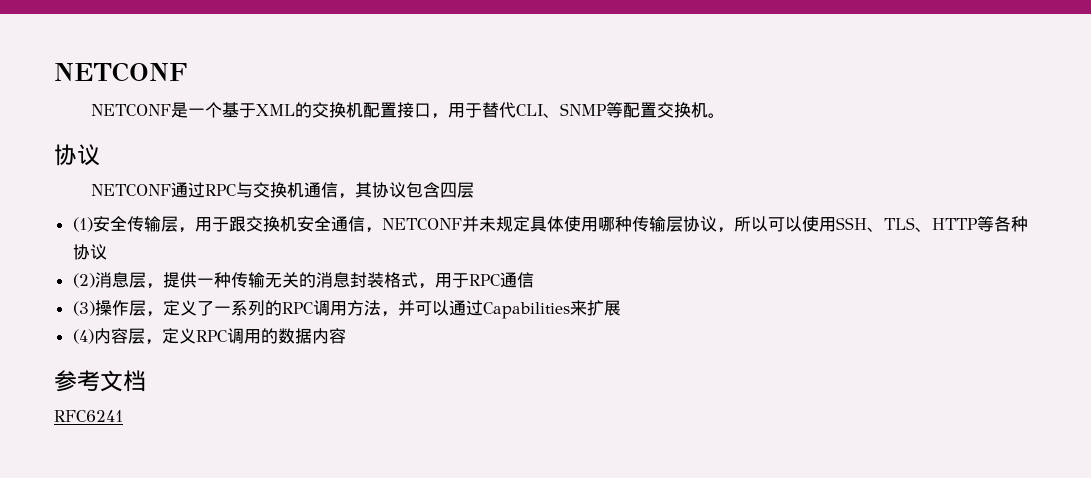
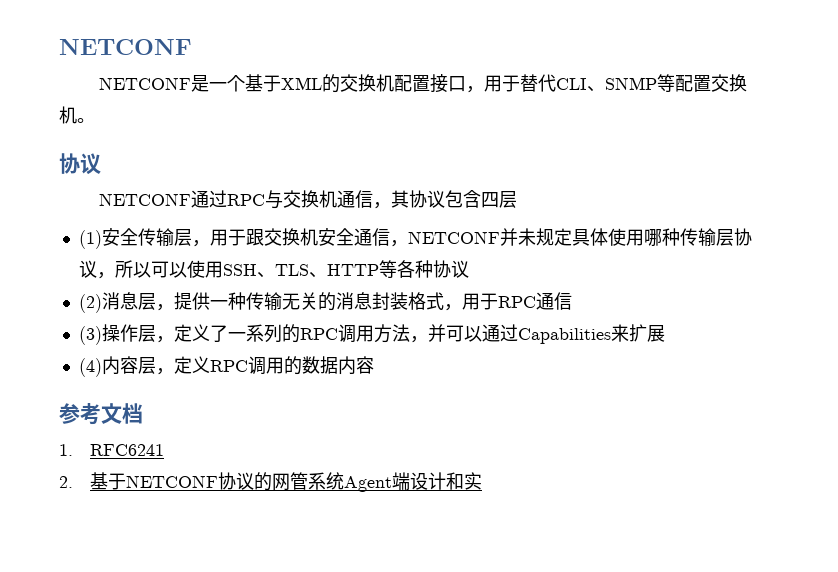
- RFC6241
+ 1. RFC6241
+ 2.基于NETCONF协议的网管系统Agent端设计和实

